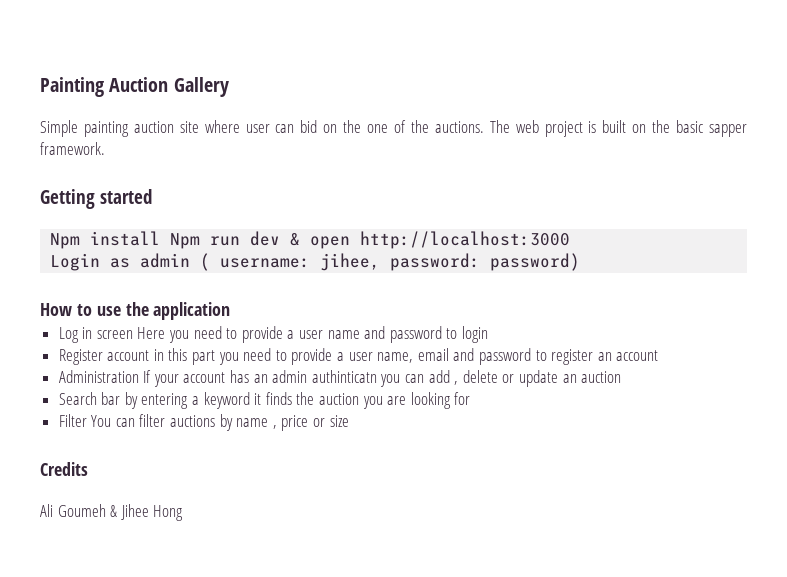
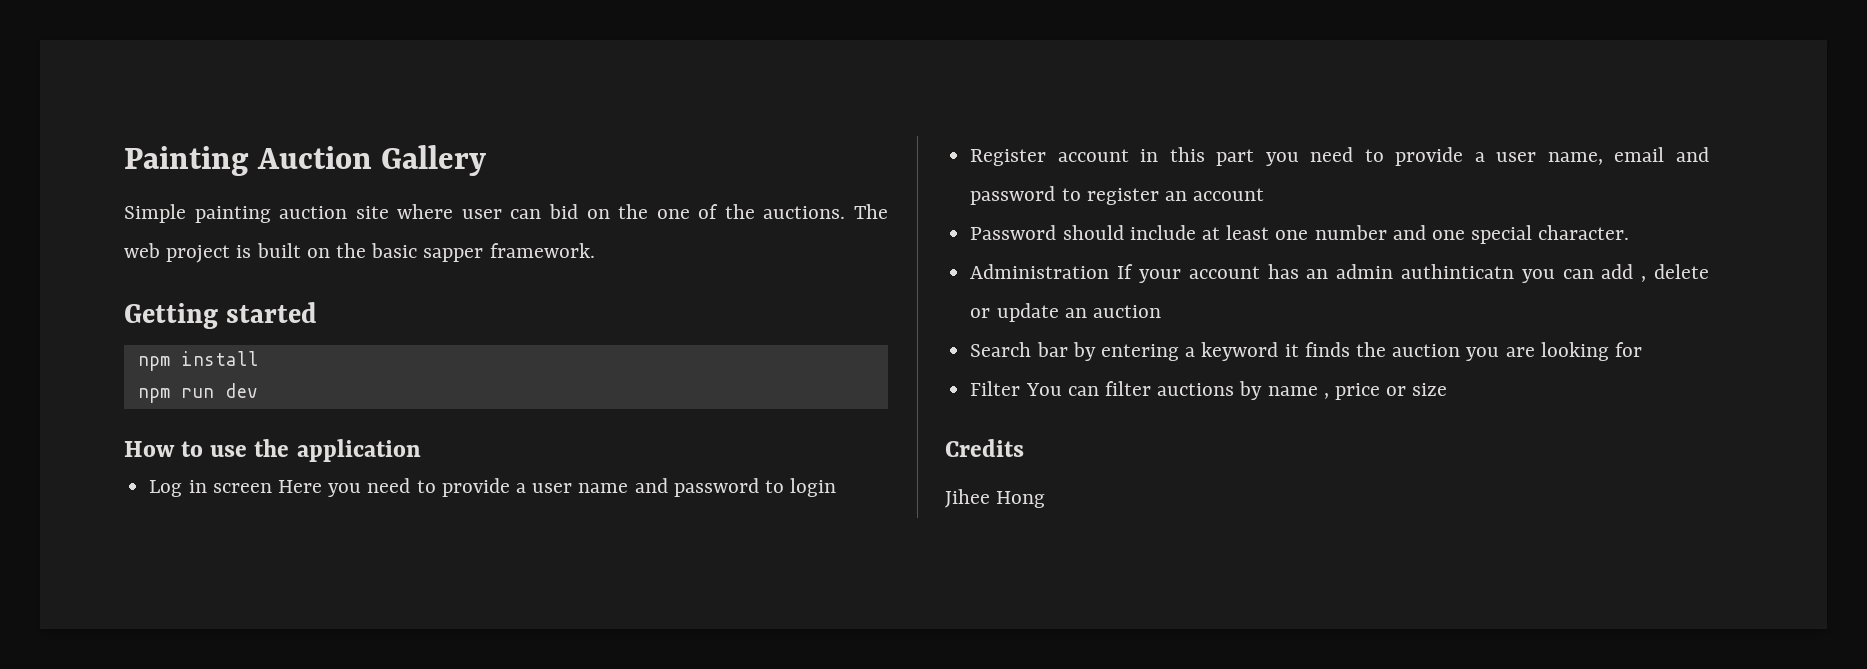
- Npm install Npm run dev & open http://localhost:3000
- Login as admin ( username: jihee, password: password)
+ npm install
+ npm run dev
+ Password should include at least one number and one special character.
- Ali Goumeh & Jihee Hong
+ Jihee Hong

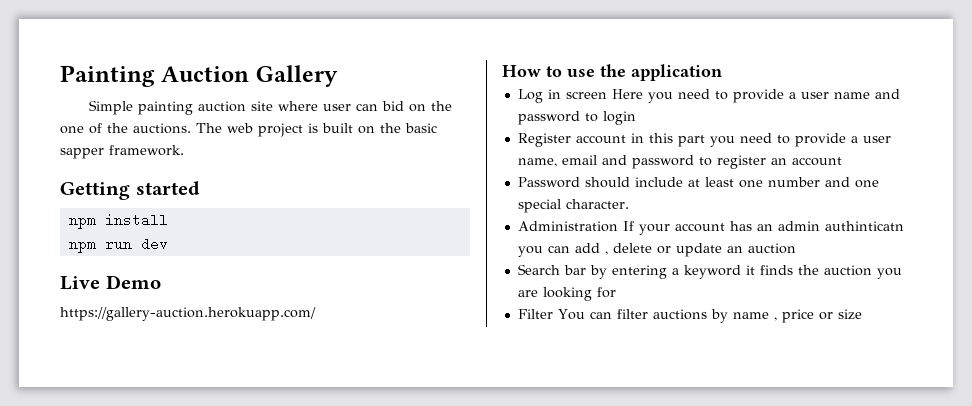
+ Live Demo
+ https://gallery-auction.herokuapp.com/
- Credits
- Jihee Hong

